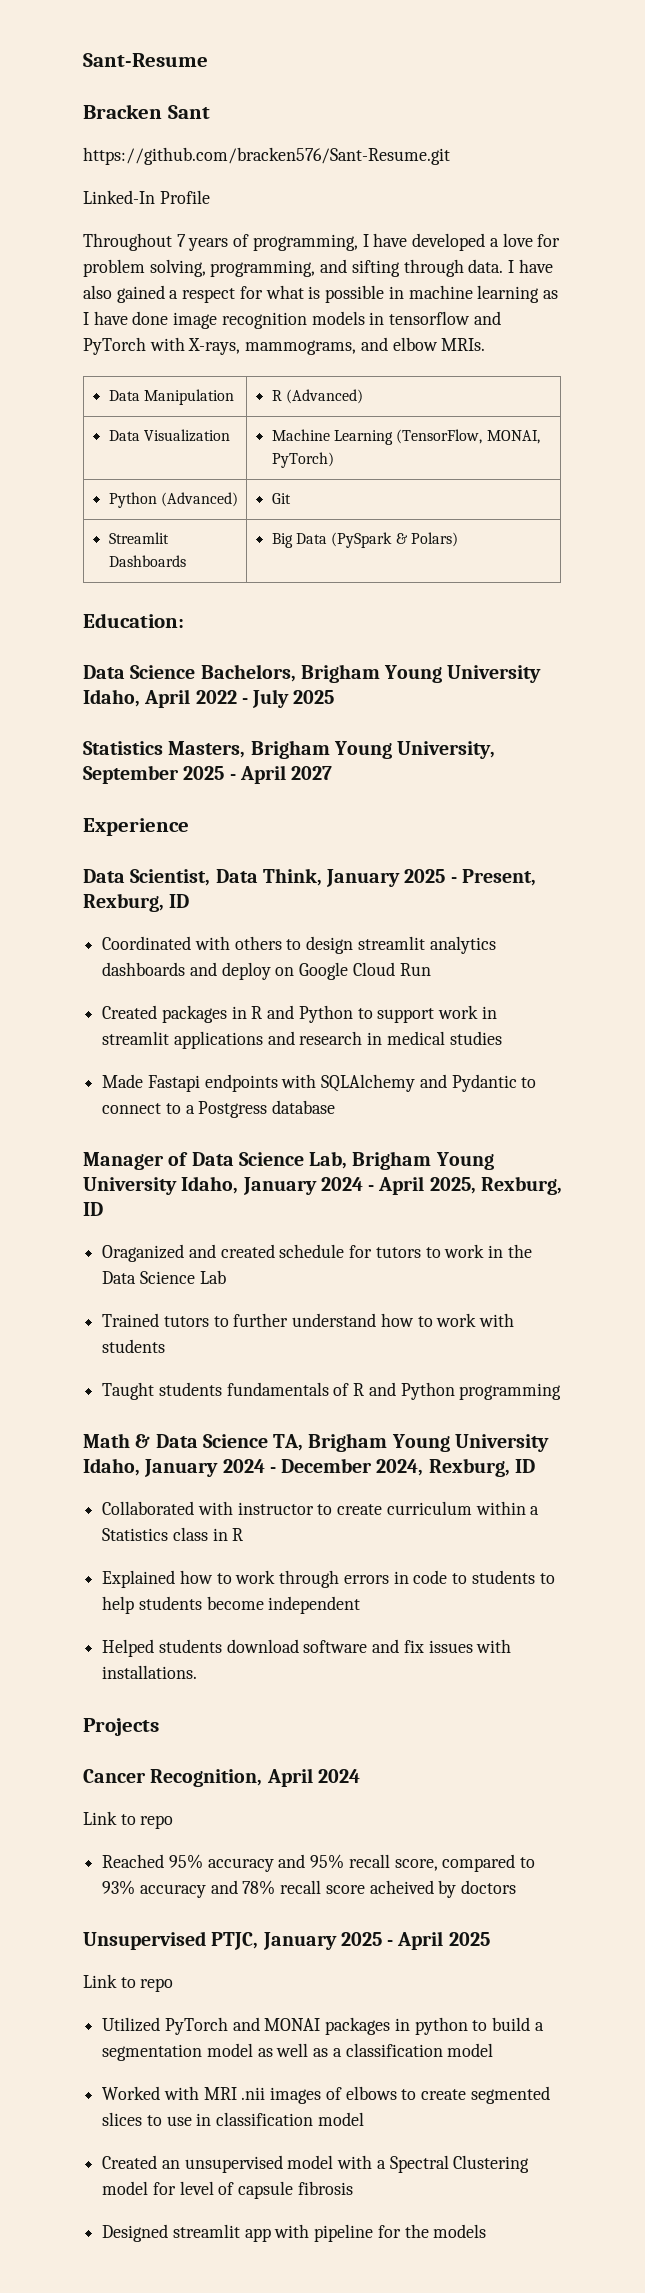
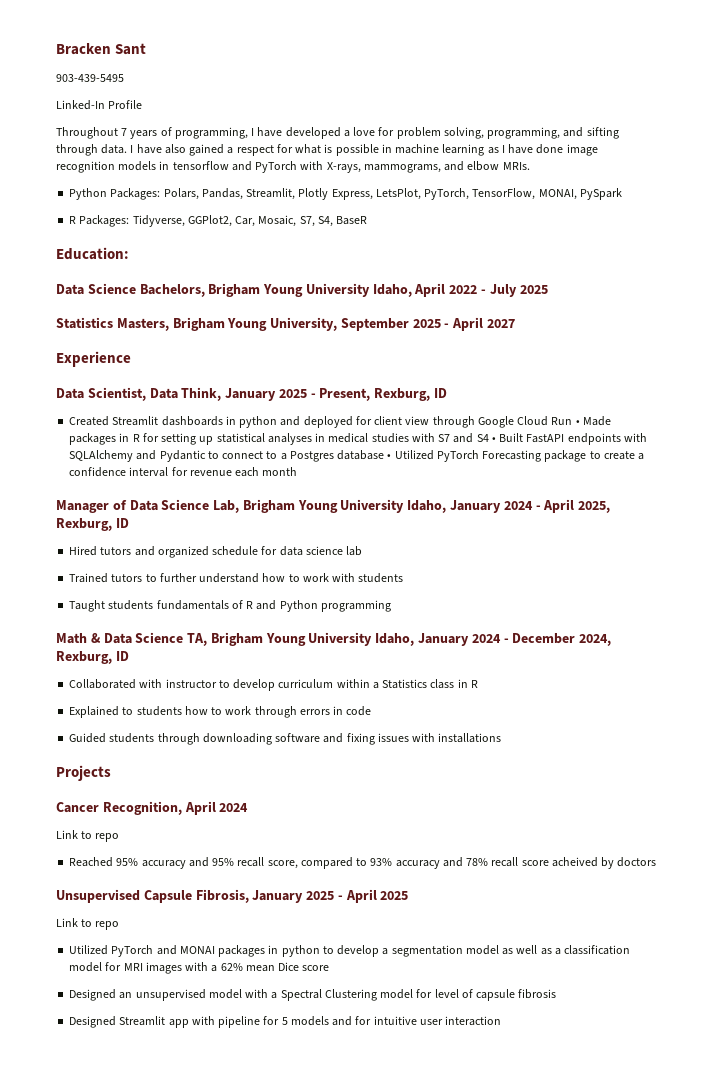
- Sant-Resume
- https://github.com/bracken576/Sant-Resume.git
+ 903-439-5495
- Data Manipulation | R (Advanced)
- Data Visualization | Machine Learning (TensorFlow, MONAI, PyTorch)
- Python (Advanced) | Git
- Streamlit Dashboards | Big Data (PySpark & Polars)
+ Python Packages: Polars, Pandas, Streamlit, Plotly Express, LetsPlot, PyTorch, TensorFlow, MONAI, PySpark
+ R Packages: Tidyverse, GGPlot2, Car, Mosaic, S7, S4, BaseR
- Coordinated with others to design streamlit analytics dashboards and deploy on Google Cloud Run
- Created packages in R and Python to support work in streamlit applications and research in medical studies
- Made Fastapi endpoints with SQLAlchemy and Pydantic to connect to a Postgress database
+ Created Streamlit dashboards in python and deployed for client view through Google Cloud Run • Made packages in R for setting up statistical analyses in medical studies with S7 and S4 • Built FastAPI endpoints with SQLAlchemy and Pydantic to connect to a Postgres database • Utilized PyTorch Forecasting package to create a confidence interval for revenue each month
- Oraganized and created schedule for tutors to work in the Data Science Lab
+ Hired tutors and organized schedule for data science lab
- Collaborated with instructor to create curriculum within a Statistics class in R
+ Collaborated with instructor to develop curriculum within a Statistics class in R
- Explained how to work through errors in code to students to help students become independent
- Helped students download software and fix issues with installations.
+ Explained to students how to work through errors in code
+ Guided students through downloading software and fixing issues with installations
- Unsupervised PTJC, January 2025 - April 2025
+ Unsupervised Capsule Fibrosis, January 2025 - April 2025
- Utilized PyTorch and MONAI packages in python to build a segmentation model as well as a classification model
- Worked with MRI .nii images of elbows to create segmented slices to use in classification model
- Created an unsupervised model with a Spectral Clustering model for level of capsule fibrosis
+ Utilized PyTorch and MONAI packages in python to develop a segmentation model as well as a classification model for MRI images with a 62% mean Dice score
+ Designed an unsupervised model with a Spectral Clustering model for level of capsule fibrosis
- Designed streamlit app with pipeline for the models
+ Designed Streamlit app with pipeline for 5 models and for intuitive user interaction

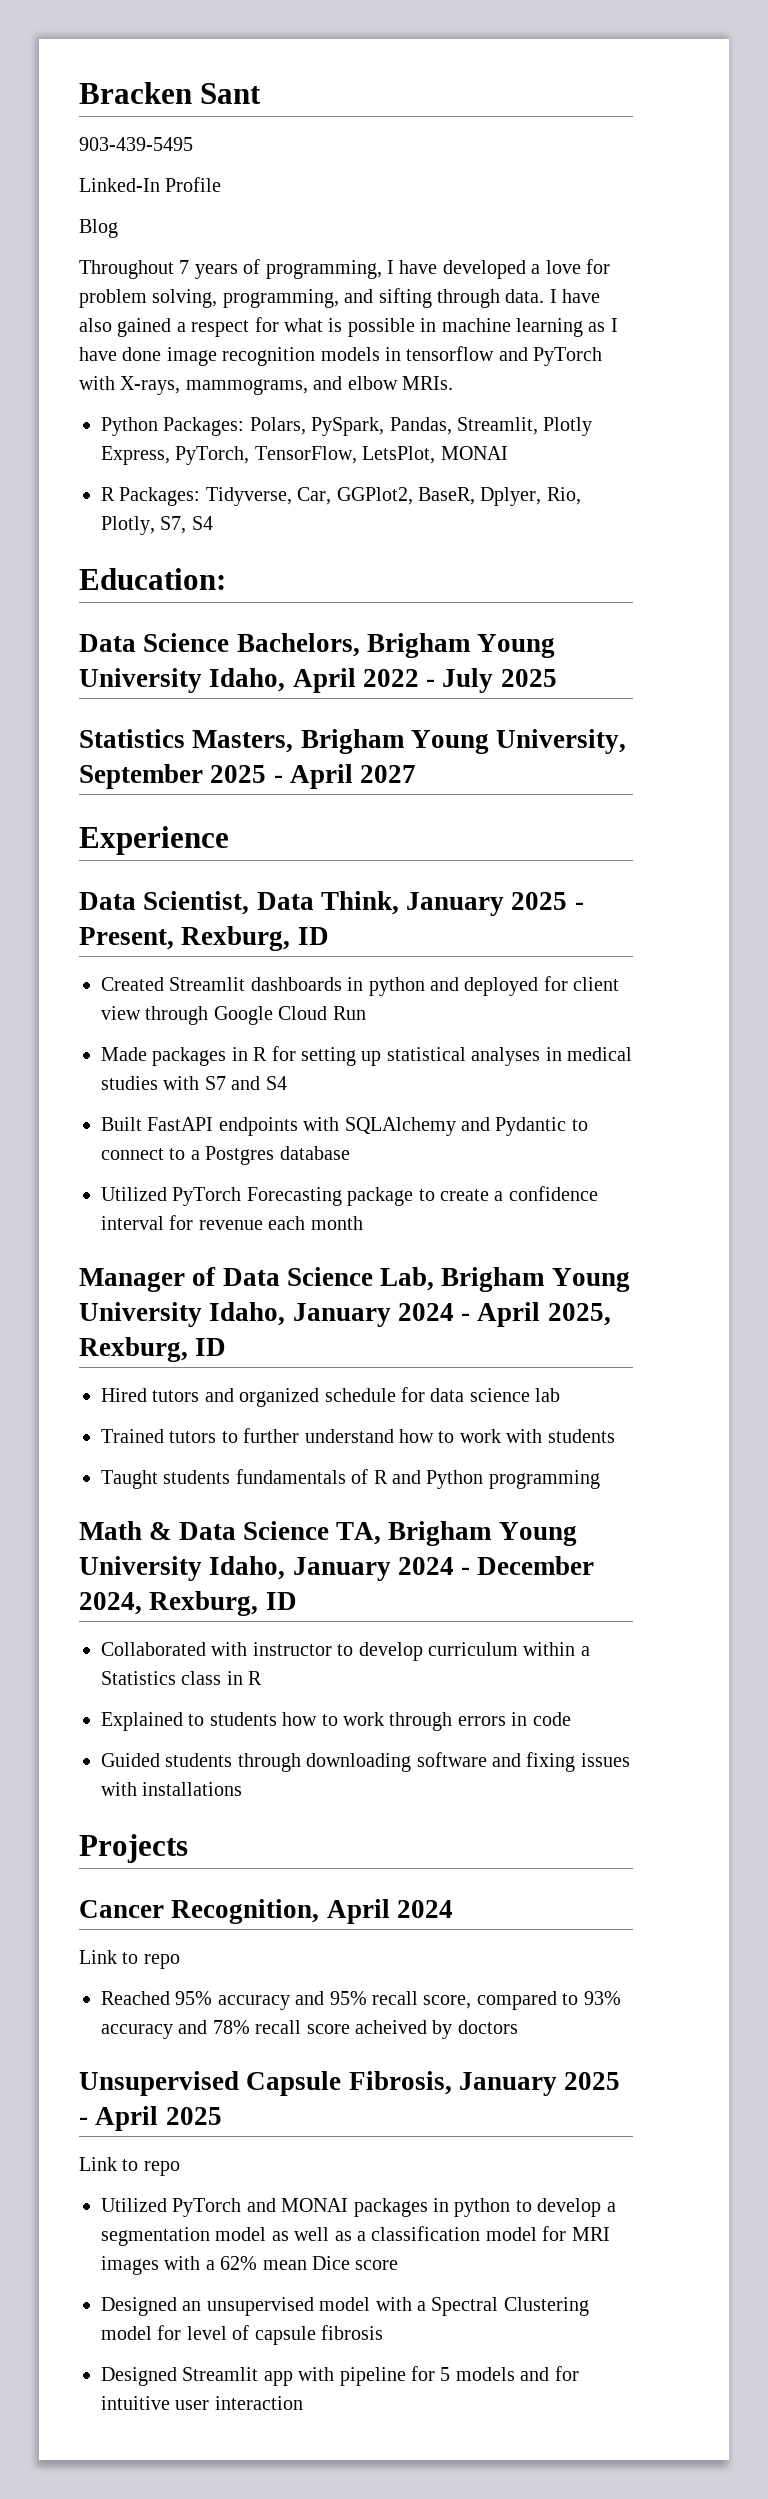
+ Blog
- Python Packages: Polars, Pandas, Streamlit, Plotly Express, LetsPlot, PyTorch, TensorFlow, MONAI, PySpark
+ Python Packages: Polars, PySpark, Pandas, Streamlit, Plotly Express, PyTorch, TensorFlow, LetsPlot, MONAI
- R Packages: Tidyverse, GGPlot2, Car, Mosaic, S7, S4, BaseR
+ R Packages: Tidyverse, Car, GGPlot2, BaseR, Dplyer, Rio, Plotly, S7, S4
- Created Streamlit dashboards in python and deployed for client view through Google Cloud Run • Made packages in R for setting up statistical analyses in medical studies with S7 and S4 • Built FastAPI endpoints with SQLAlchemy and Pydantic to connect to a Postgres database • Utilized PyTorch Forecasting package to create a confidence interval for revenue each month
+ Created Streamlit dashboards in python and deployed for client view through Google Cloud Run
+ Made packages in R for setting up statistical analyses in medical studies with S7 and S4
+ Built FastAPI endpoints with SQLAlchemy and Pydantic to connect to a Postgres database
+ Utilized PyTorch Forecasting package to create a confidence interval for revenue each month

